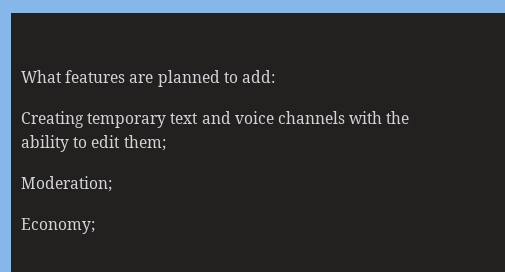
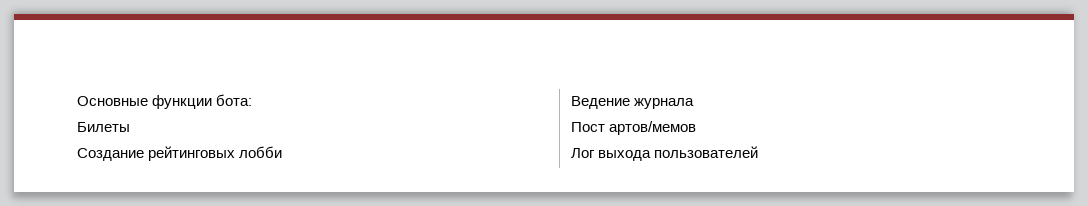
- What features are planned to add:
- Creating temporary text and voice channels with the ability to edit them;
- Moderation;
- Economy;
+ Основные функции бота:
+ Билеты
+ Создание рейтинговых лобби
+ Ведение журнала
+ Пост артов/мемов
+ Лог выхода пользователей

